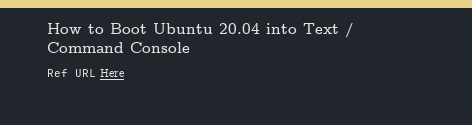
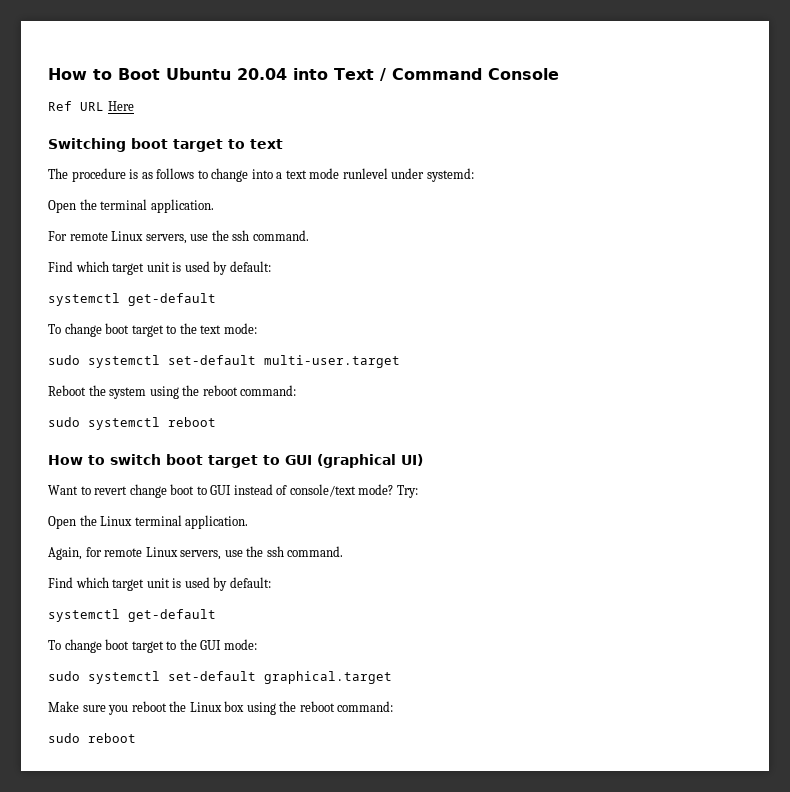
+ Switching boot target to text
+ The procedure is as follows to change into a text mode runlevel under systemd:
+ Open the terminal application.
+ For remote Linux servers, use the ssh command.
+ Find which target unit is used by default:
+ systemctl get-default
+ To change boot target to the text mode:
+ sudo systemctl set-default multi-user.target
+ Reboot the system using the reboot command:
+ sudo systemctl reboot
+ How to switch boot target to GUI (graphical UI)
+ Want to revert change boot to GUI instead of console/text mode? Try:
+ Open the Linux terminal application.
+ Again, for remote Linux servers, use the ssh command.
+ Find which target unit is used by default:
+ systemctl get-default
+ To change boot target to the GUI mode:
+ sudo systemctl set-default graphical.target
+ Make sure you reboot the Linux box using the reboot command:
+ sudo reboot

